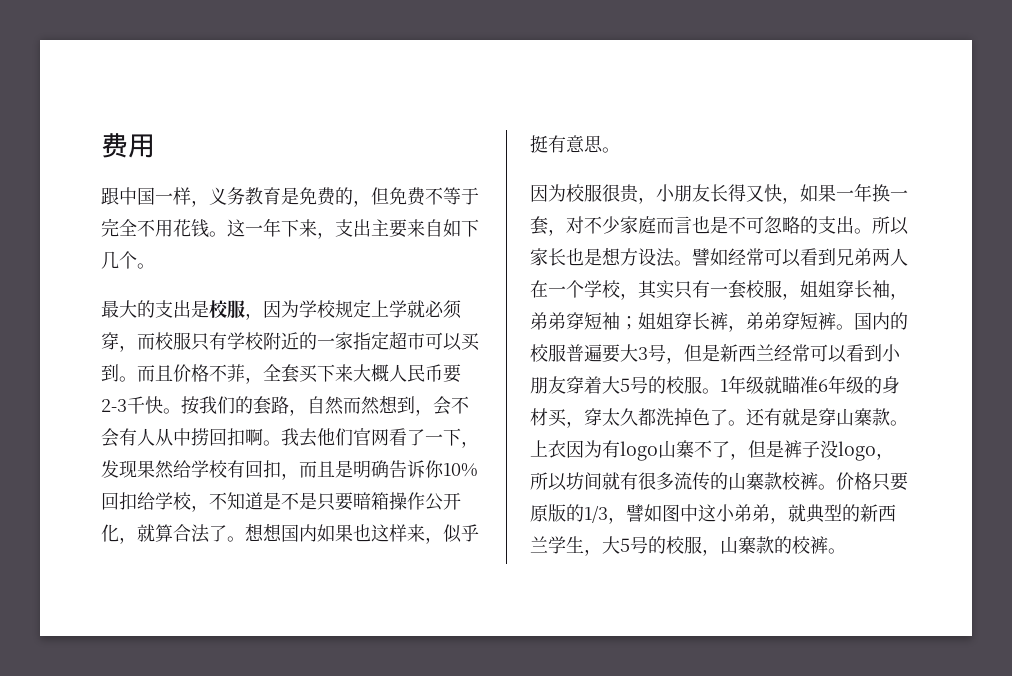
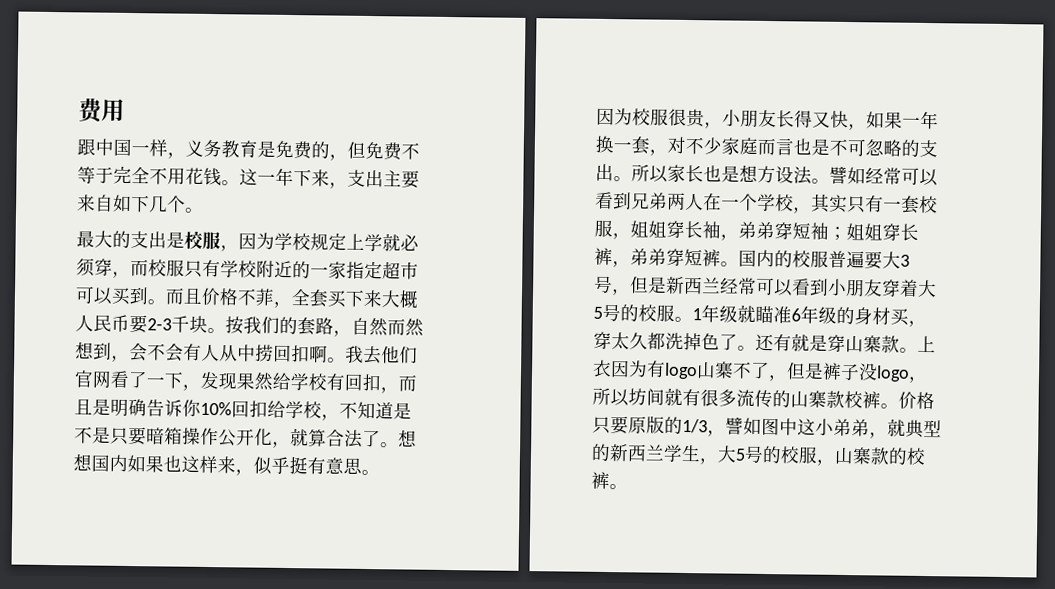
- 而且价格不菲，全套买下来大概人民币要2-3千快。
+ 而且价格不菲，全套买下来大概人民币要2-3千块。

